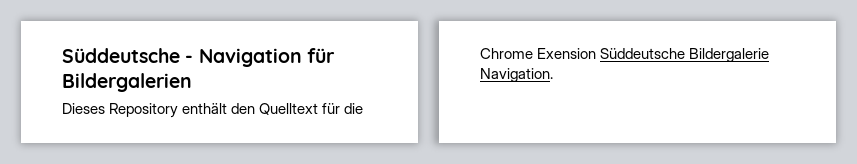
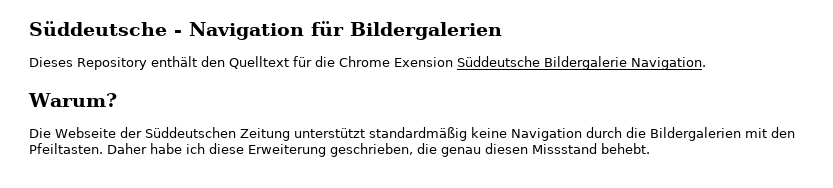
+ Warum?
+ Die Webseite der Süddeutschen Zeitung unterstützt standardmäßig keine Navigation durch die Bildergalerien mit den Pfeiltasten. Daher habe ich diese Erweiterung geschrieben, die genau diesen Missstand behebt.

